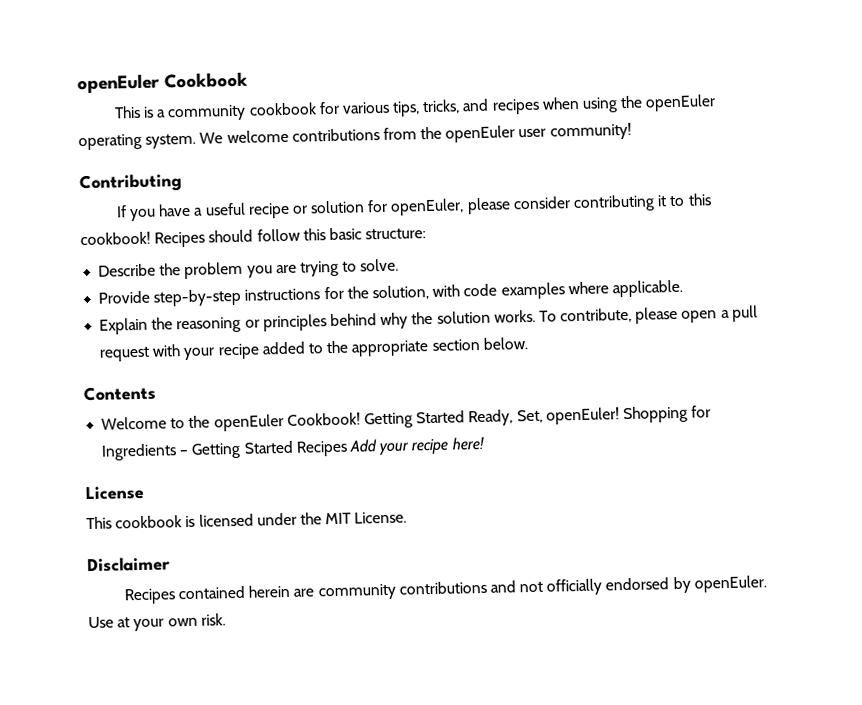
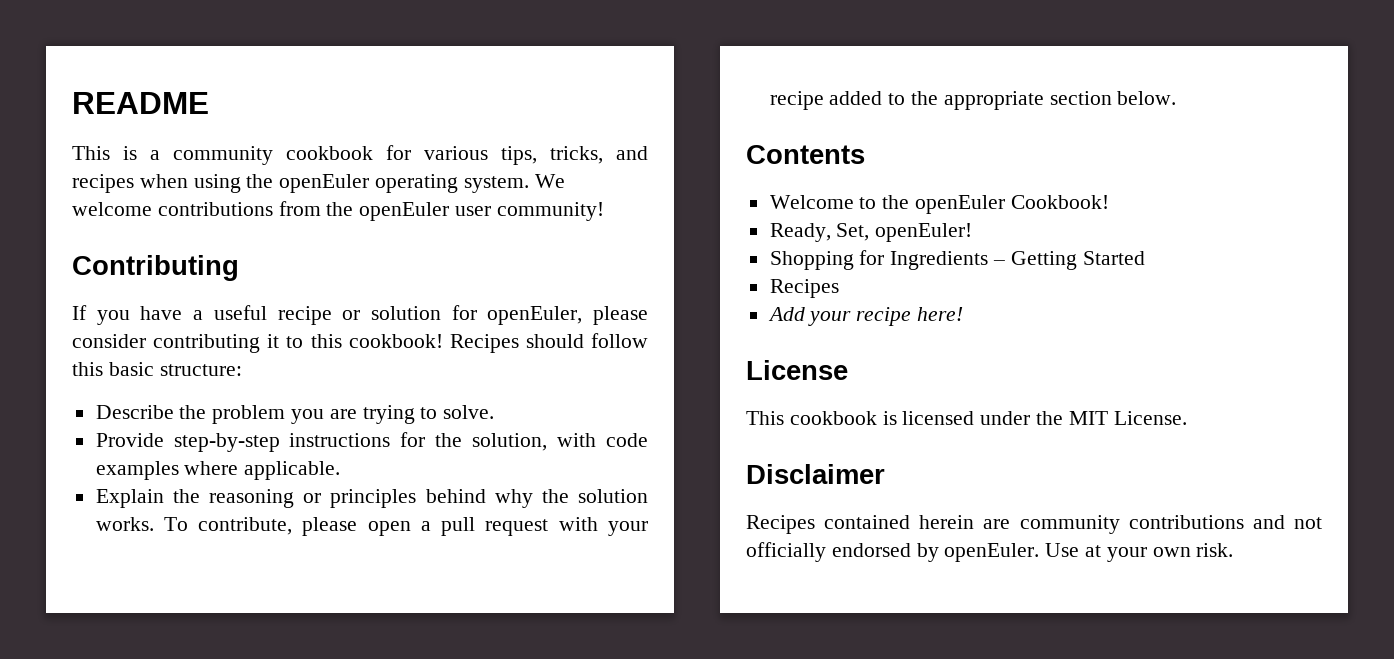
- openEuler Cookbook
+ README
- Welcome to the openEuler Cookbook! Getting Started Ready, Set, openEuler! Shopping for Ingredients – Getting Started Recipes Add your recipe here!
+ Welcome to the openEuler Cookbook!
+ Ready, Set, openEuler!
+ Shopping for Ingredients – Getting Started
+ Recipes
+ Add your recipe here!

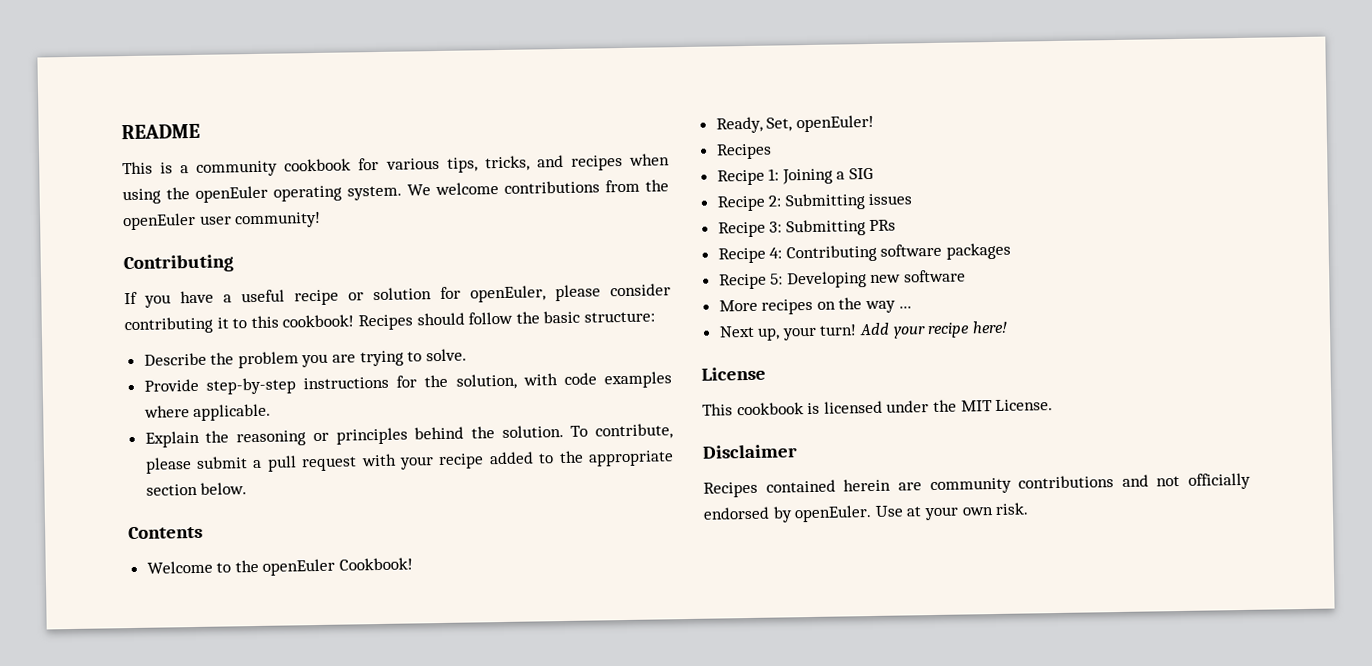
- Recipes should follow this basic structure:
+ Recipes should follow the basic structure:
- Explain the reasoning or principles behind why the solution works.
+ Explain the reasoning or principles behind the solution.
- To contribute, please open a pull request with your recipe added to the appropriate section below.
+ To contribute, please submit a pull request with your recipe added to the appropriate section below.
  Ready, Set, openEuler!
- Shopping for Ingredients – Getting Started
  Recipes
- Add your recipe here!
+ Recipe 1: Joining a SIG
+ Recipe 2: Submitting issues
+ Recipe 3: Submitting PRs
+ Recipe 4: Contributing software packages
+ Recipe 5: Developing new software
+ More recipes on the way ...
+ Next up, your turn! Add your recipe here!

